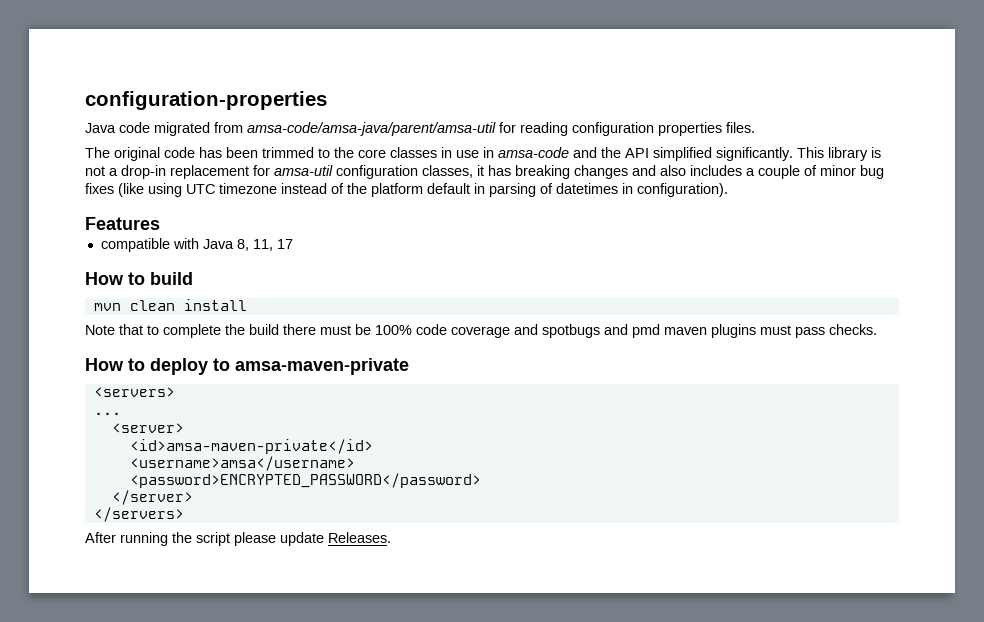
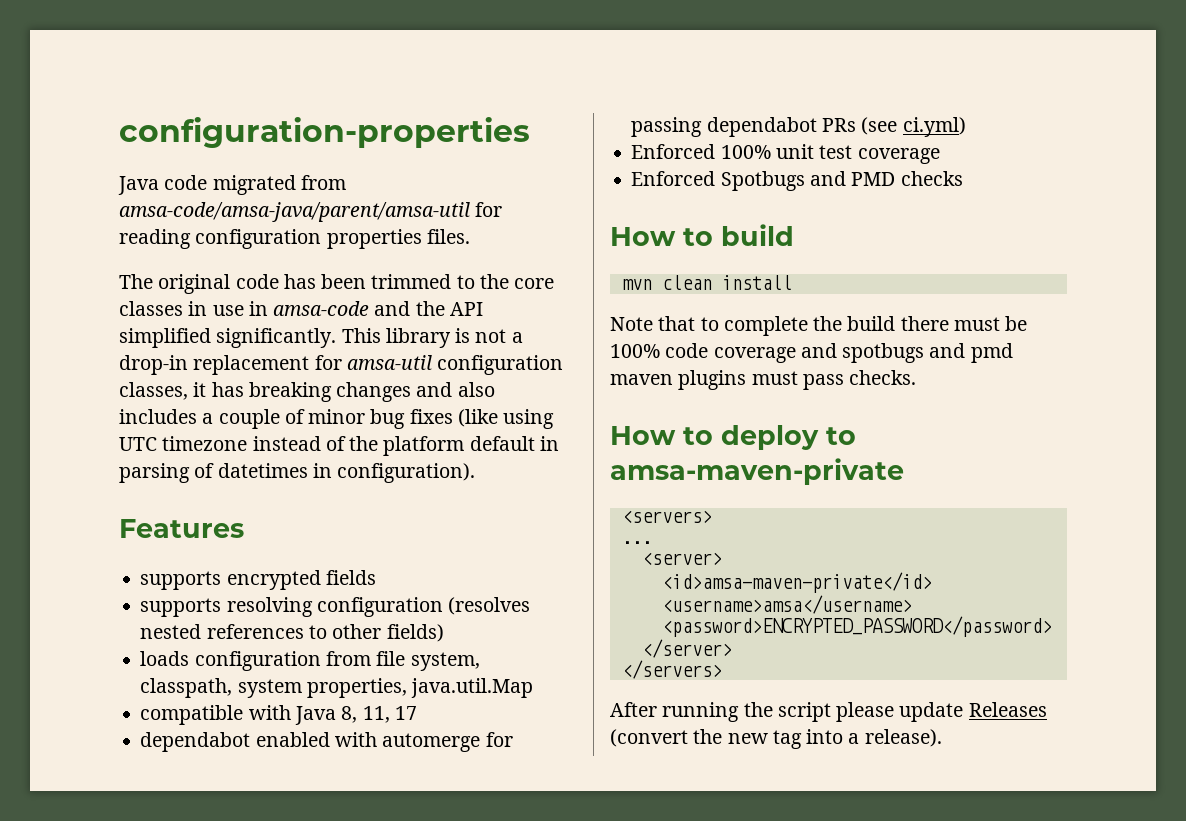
+ supports encrypted fields
+ supports resolving configuration (resolves nested references to other fields)
+ loads configuration from file system, classpath, system properties, java.util.Map
+ dependabot enabled with automerge for passing dependabot PRs (see ci.yml)
+ Enforced 100% unit test coverage
+ Enforced Spotbugs and PMD checks
- After running the script please update Releases.
+ After running the script please update Releases (convert the new tag into a release).

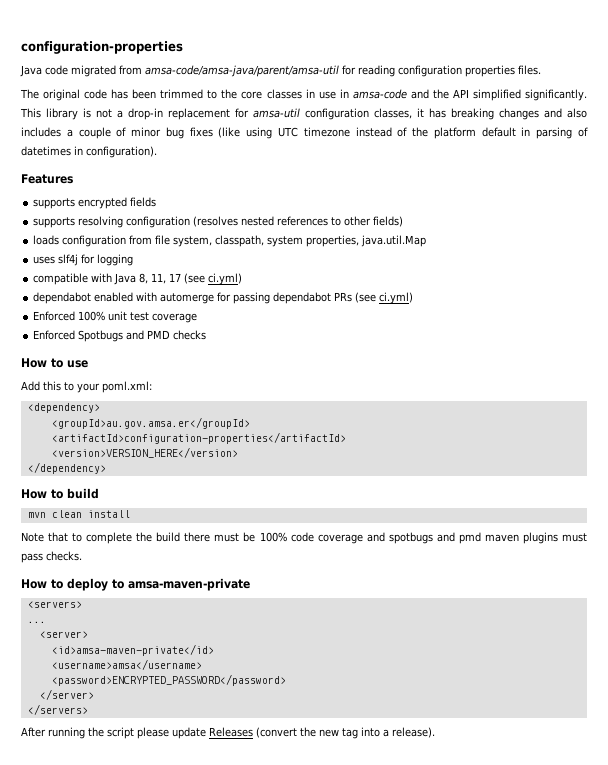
+ uses slf4j for logging
- compatible with Java 8, 11, 17
+ compatible with Java 8, 11, 17 (see ci.yml)
+ How to use
+ Add this to your poml.xml:
+ <dependency>
+ <groupId>au.gov.amsa.er</groupId>
+ <artifactId>configuration-properties</artifactId>
+ <version>VERSION_HERE</version>
+ </dependency>

